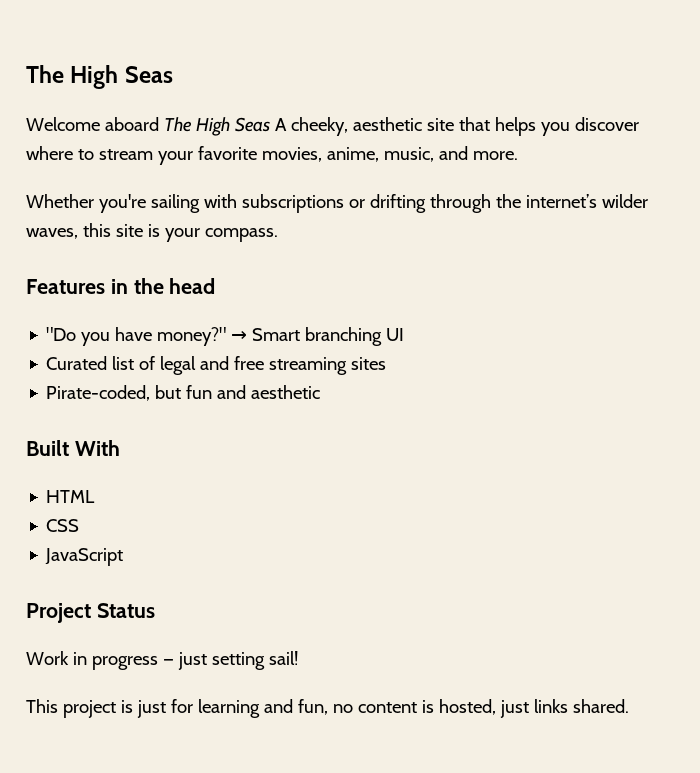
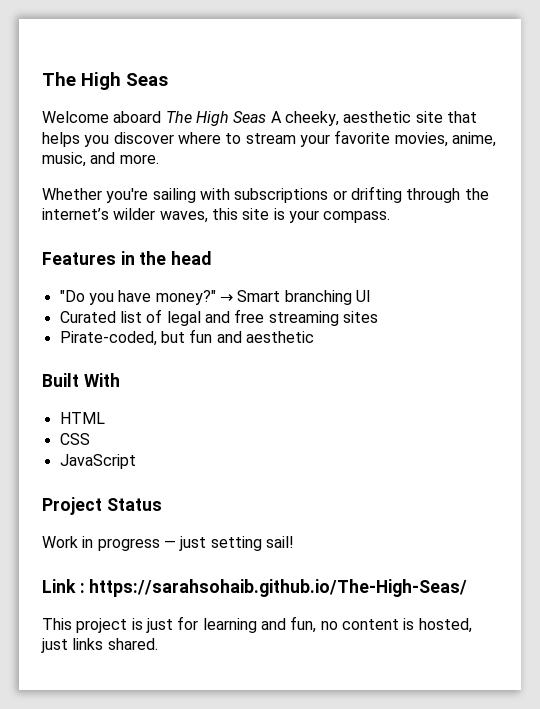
+ Link : https://sarahsohaib.github.io/The-High-Seas/

